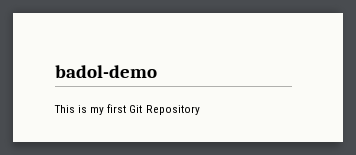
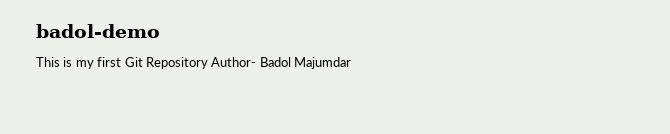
- This is my first Git Repository
+ This is my first Git Repository Author- Badol Majumdar

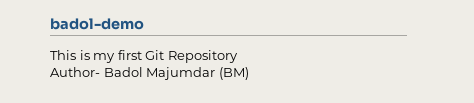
- This is my first Git Repository Author- Badol Majumdar
+ This is my first Git Repository
+ Author- Badol Majumdar (BM)

